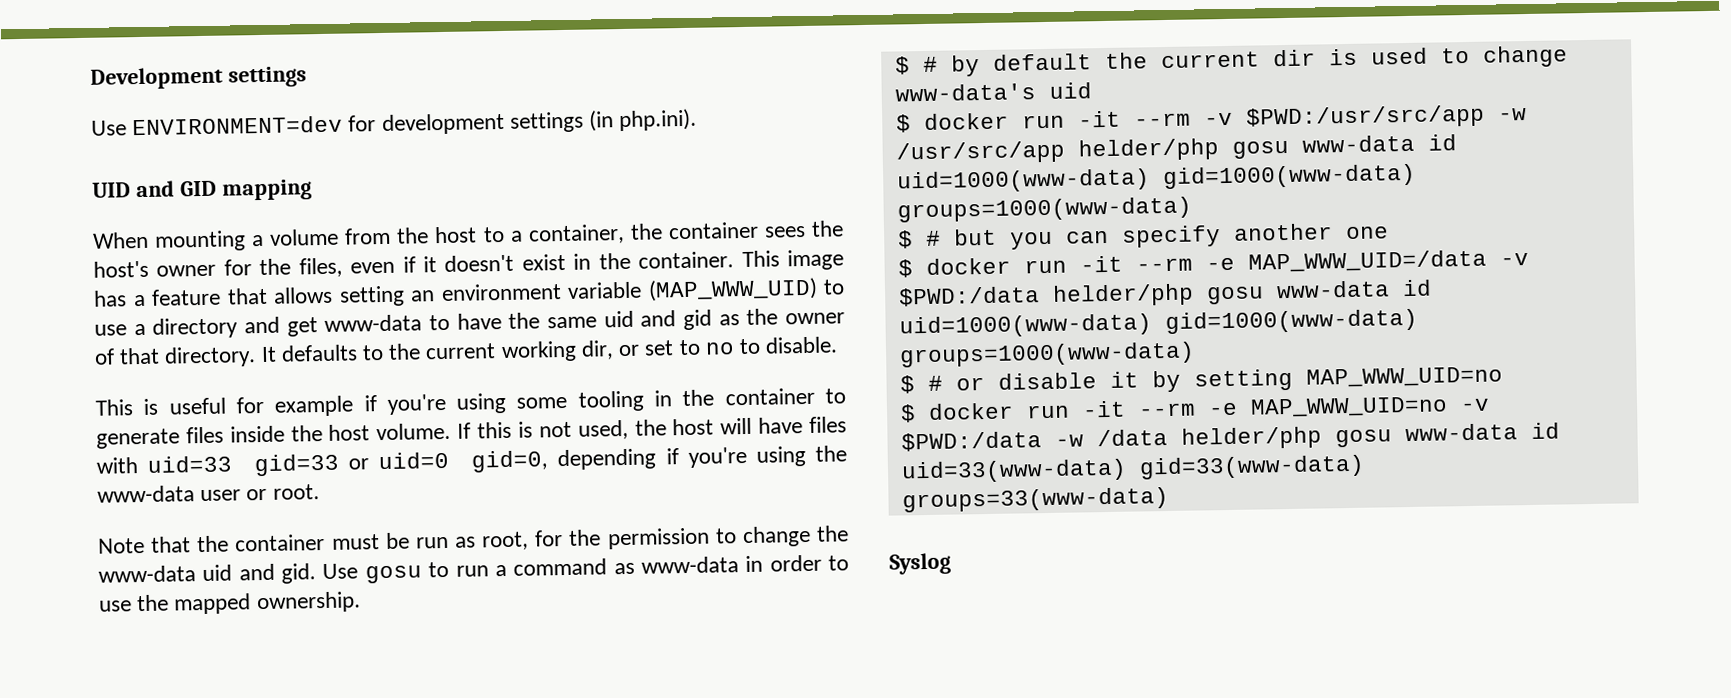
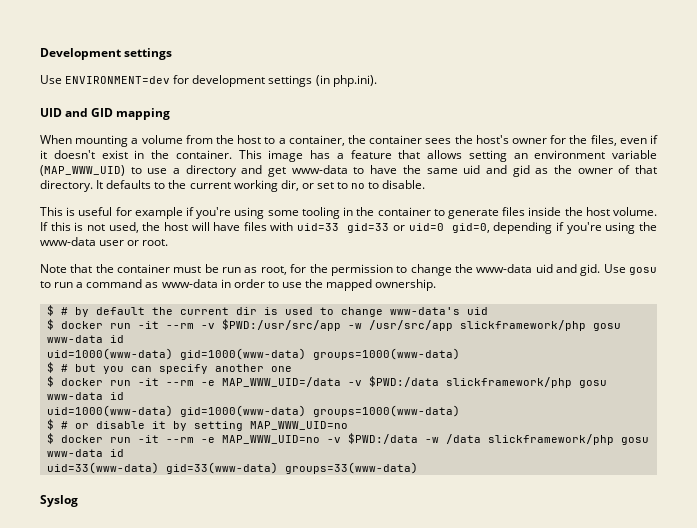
- $ docker run -it --rm -v $PWD:/usr/src/app -w /usr/src/app helder/php gosu www-data id
+ $ docker run -it --rm -v $PWD:/usr/src/app -w /usr/src/app slickframework/php gosu www-data id
- $ docker run -it --rm -e MAP_WWW_UID=/data -v $PWD:/data helder/php gosu www-data id
+ $ docker run -it --rm -e MAP_WWW_UID=/data -v $PWD:/data slickframework/php gosu www-data id
- $ docker run -it --rm -e MAP_WWW_UID=no -v $PWD:/data -w /data helder/php gosu www-data id
+ $ docker run -it --rm -e MAP_WWW_UID=no -v $PWD:/data -w /data slickframework/php gosu www-data id

